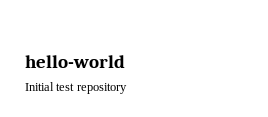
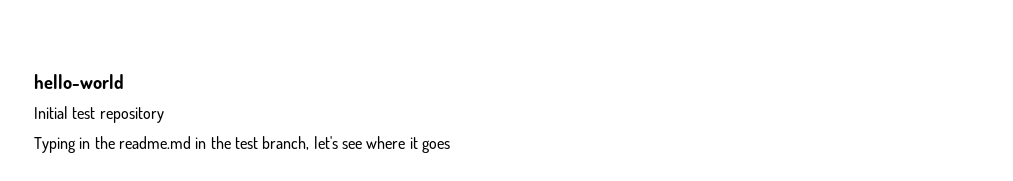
+ Typing in the readme.md in the test branch, let's see where it goes

